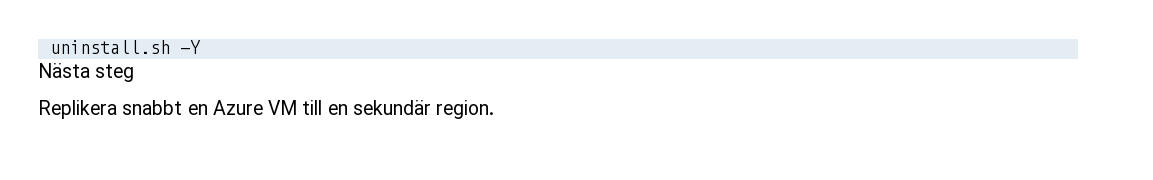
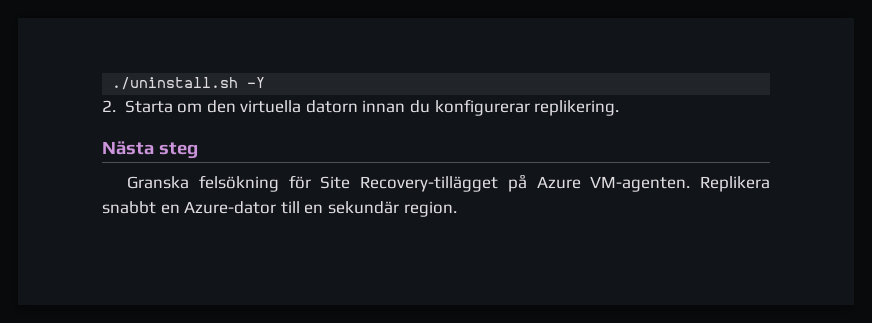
- uninstall.sh -Y
+ ./uninstall.sh -Y
+ 2. Starta om den virtuella datorn innan du konfigurerar replikering.
  Nästa steg
- Replikera snabbt en Azure VM till en sekundär region.
+ Granska felsökning för Site Recovery-tillägget på Azure VM-agenten. Replikera snabbt en Azure-dator till en sekundär region.

